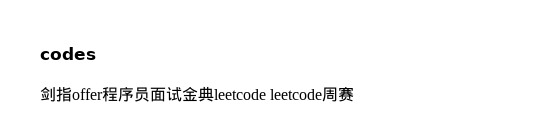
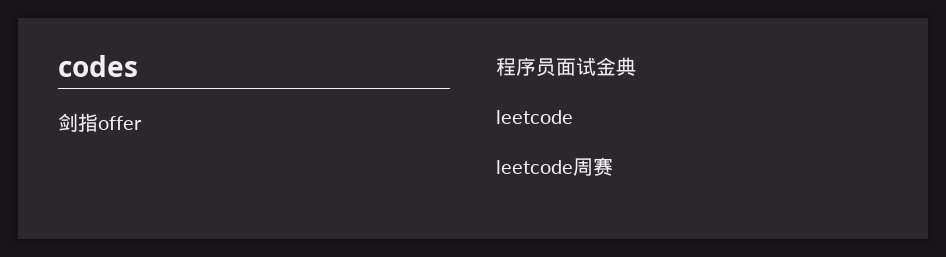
- 剑指offer程序员面试金典leetcode leetcode周赛
+ 剑指offer
+ 程序员面试金典
+ leetcode
+ leetcode周赛

